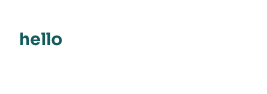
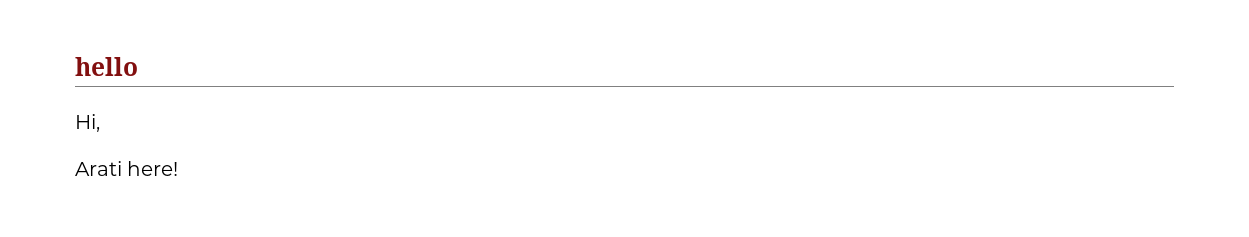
+ Hi,
+ Arati here!

